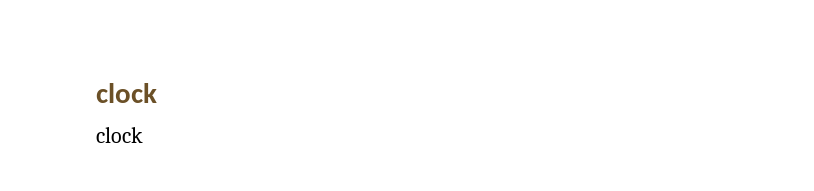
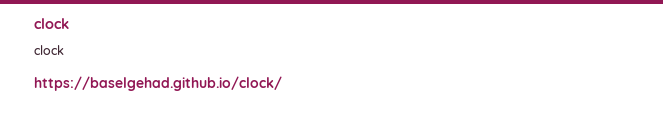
+ https://baselgehad.github.io/clock/

